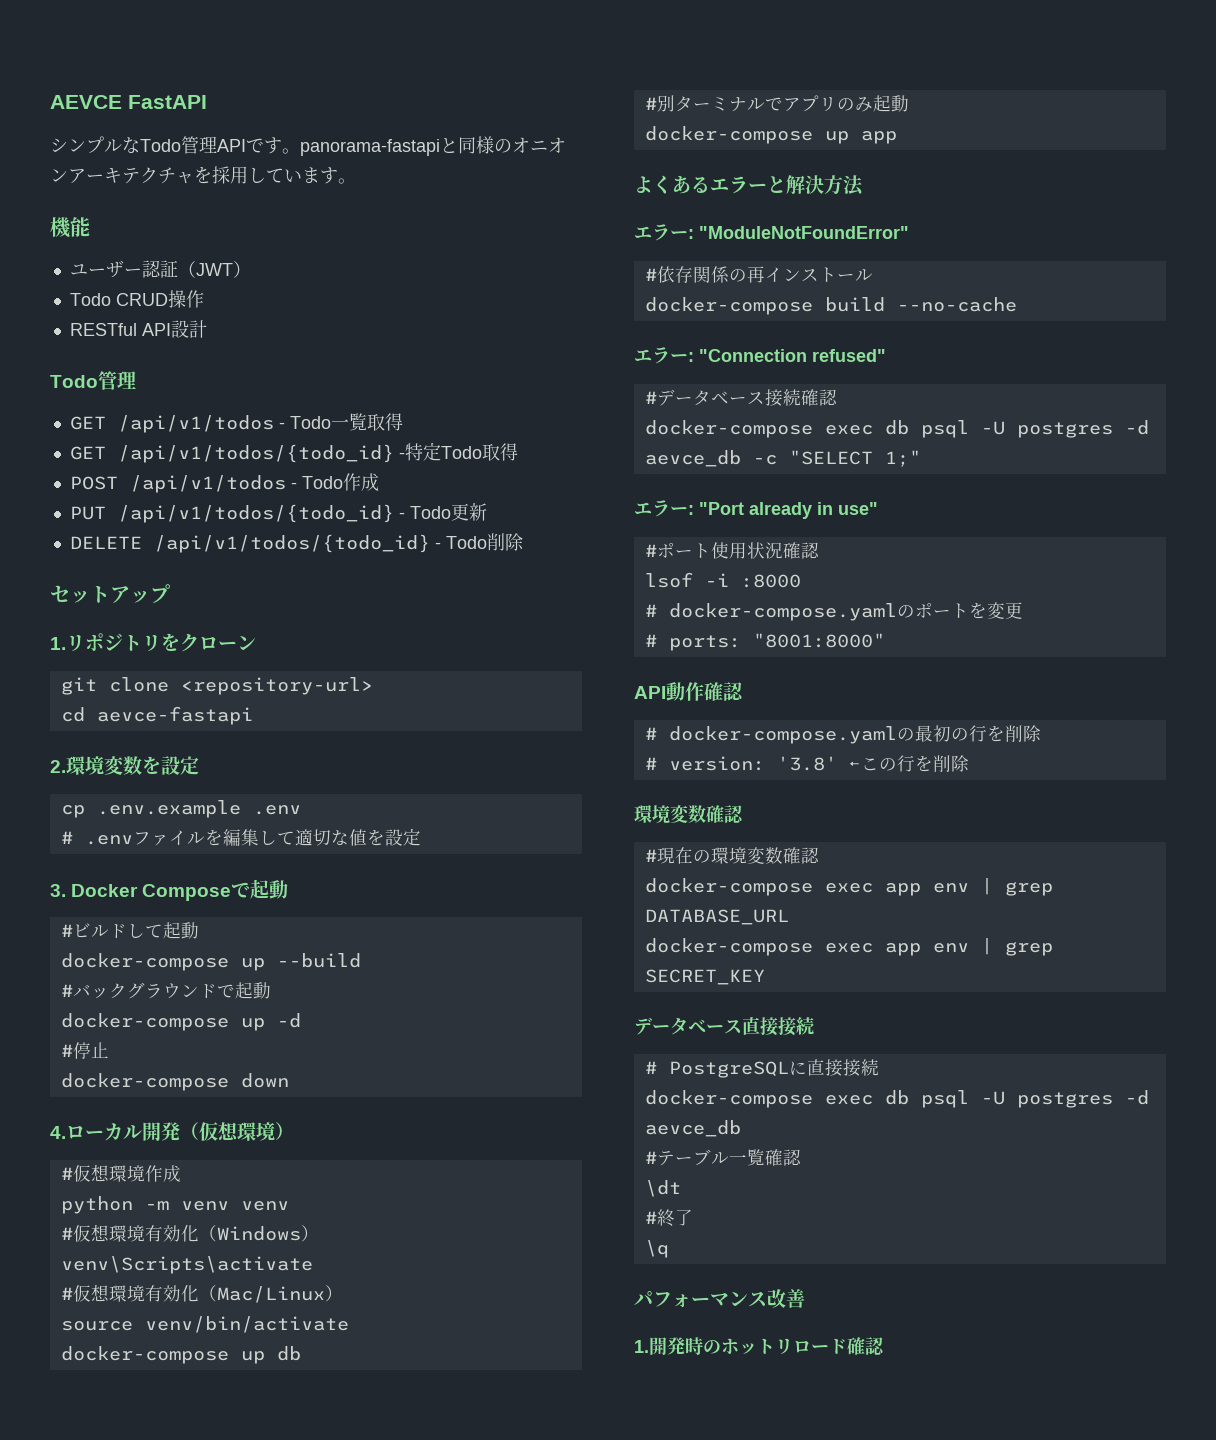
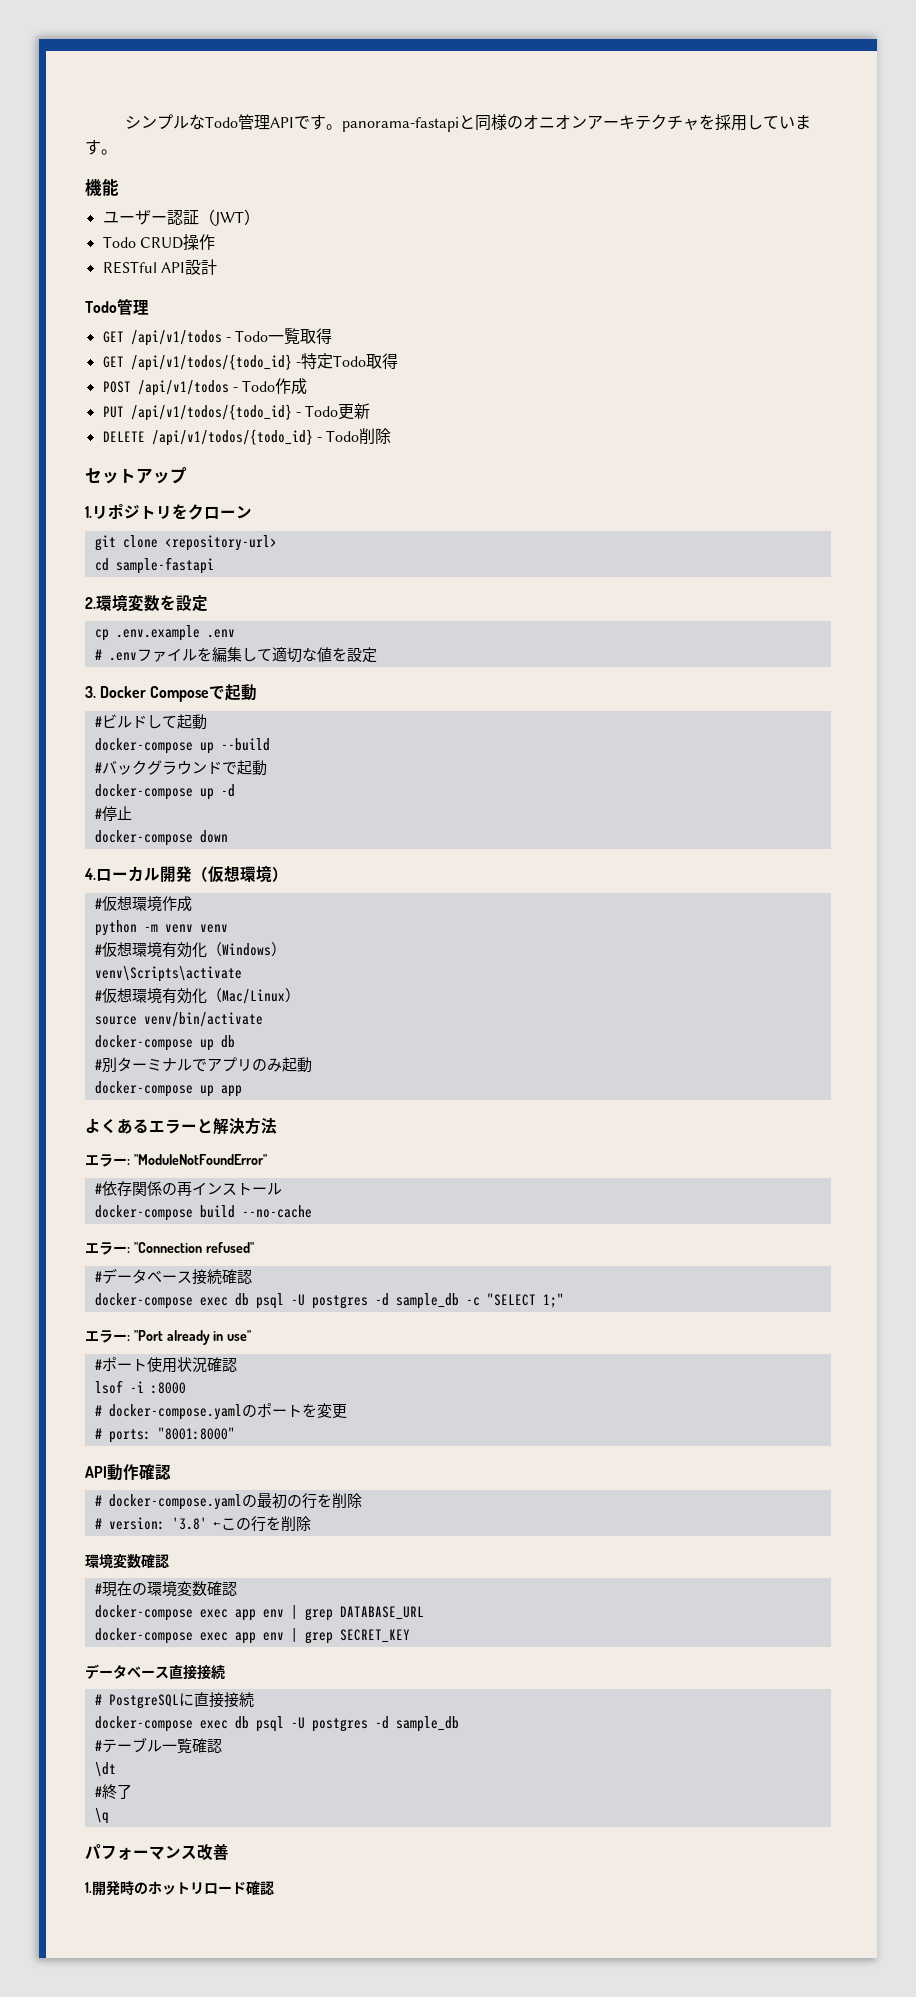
- AEVCE FastAPI
- cd aevce-fastapi
+ cd sample-fastapi
- docker-compose exec db psql -U postgres -d aevce_db -c "SELECT 1;"
+ docker-compose exec db psql -U postgres -d sample_db -c "SELECT 1;"
  # PostgreSQLに直接接続
- docker-compose exec db psql -U postgres -d aevce_db
+ docker-compose exec db psql -U postgres -d sample_db

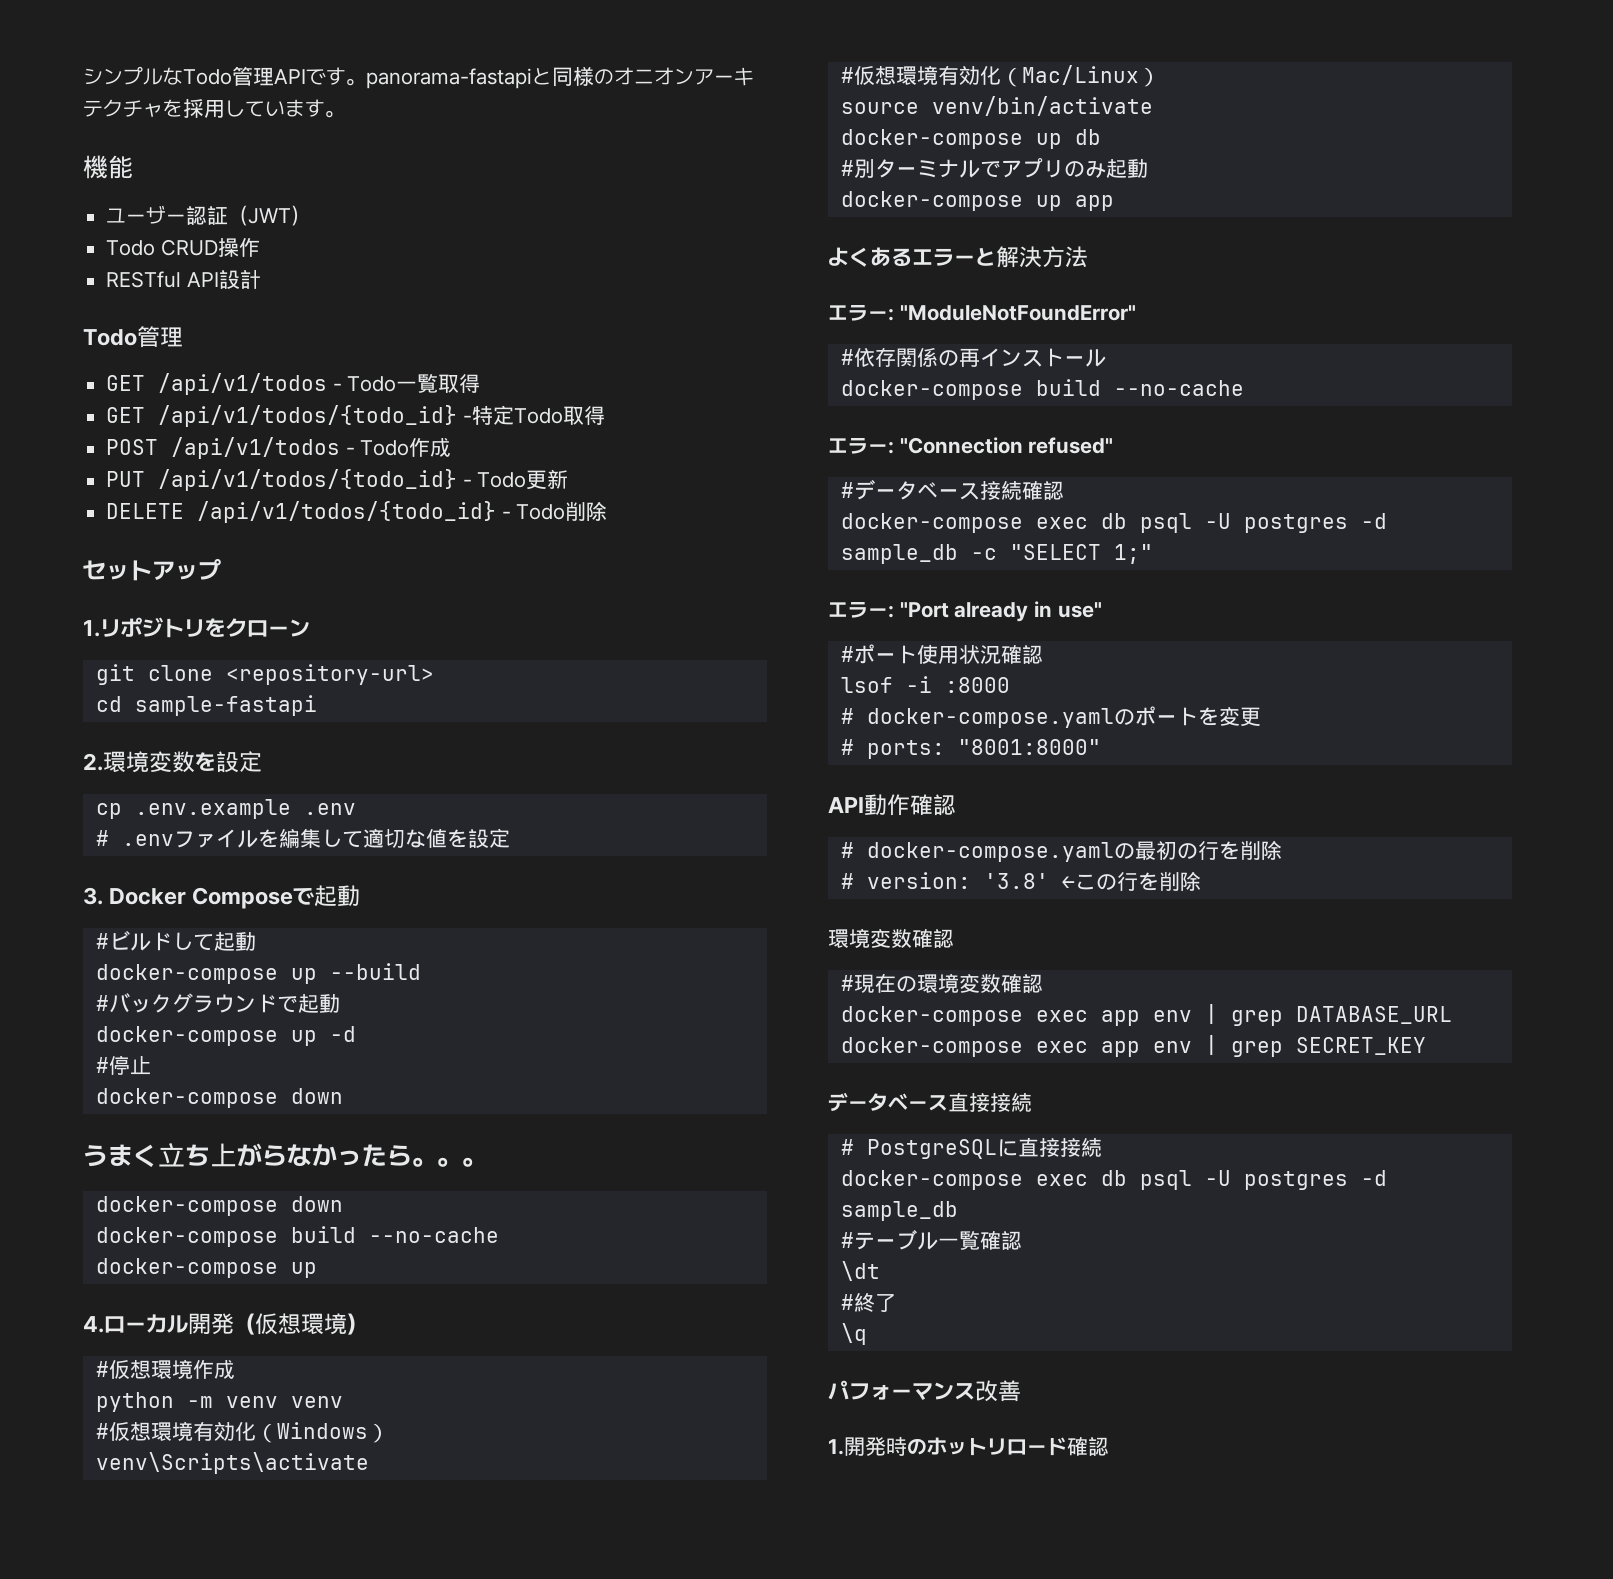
+ うまく立ち上がらなかったら。。。
+ docker-compose down
+ docker-compose build --no-cache
+ docker-compose up

